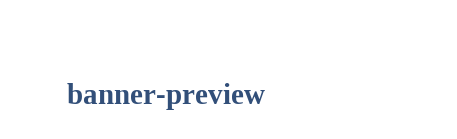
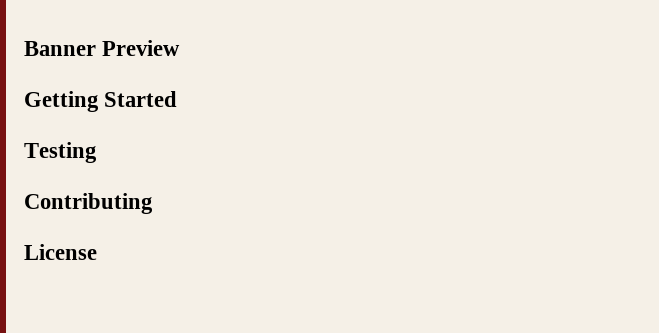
- banner-preview
+ Banner Preview
+ Getting Started
+ Testing
+ Contributing
+ License

